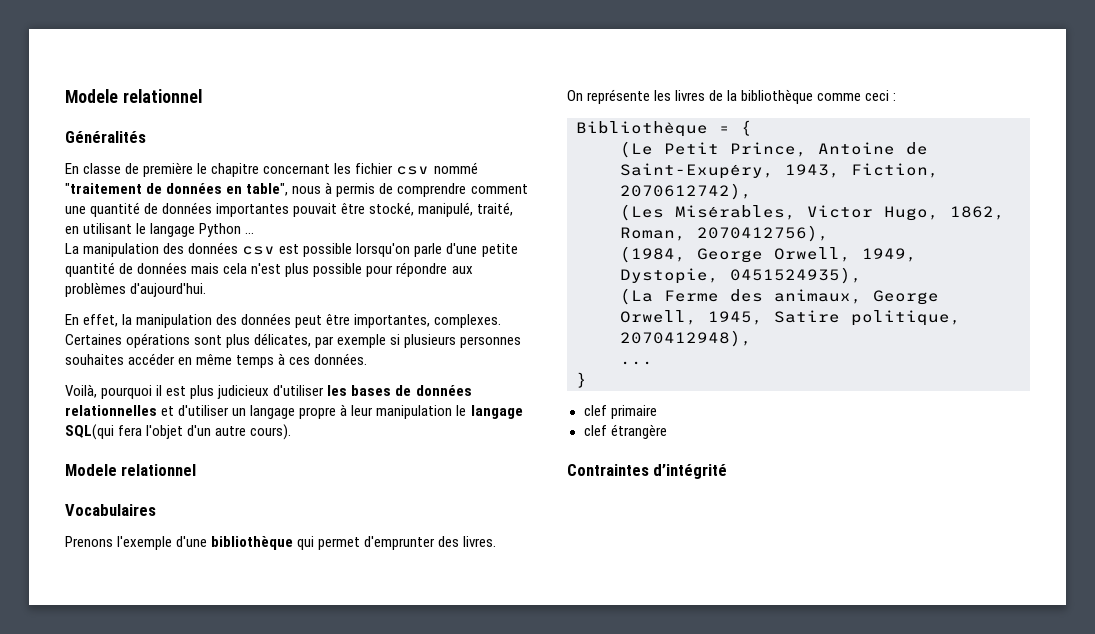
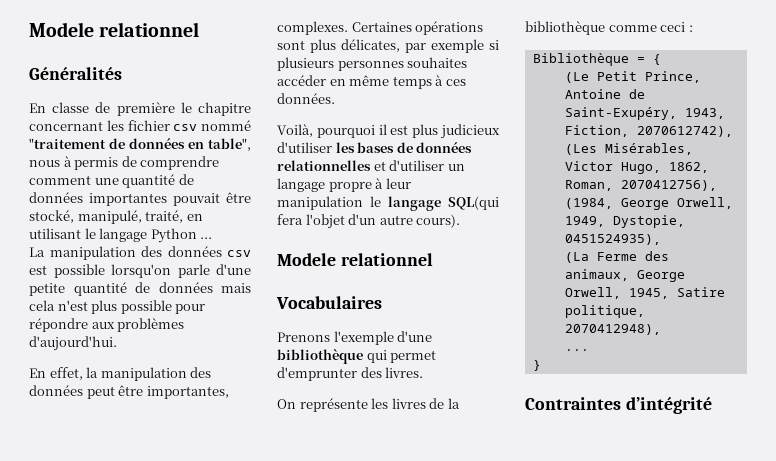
- clef primaire
- clef étrangère

